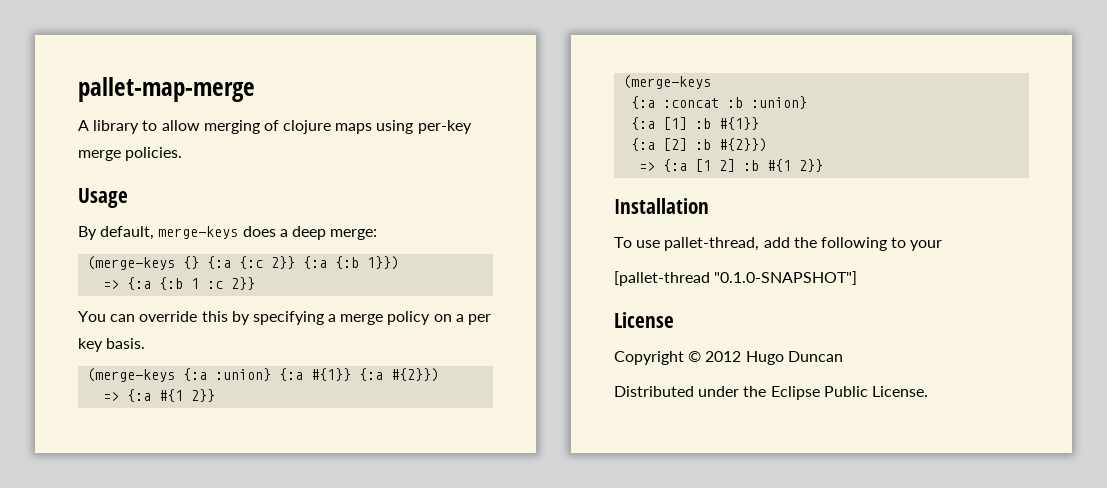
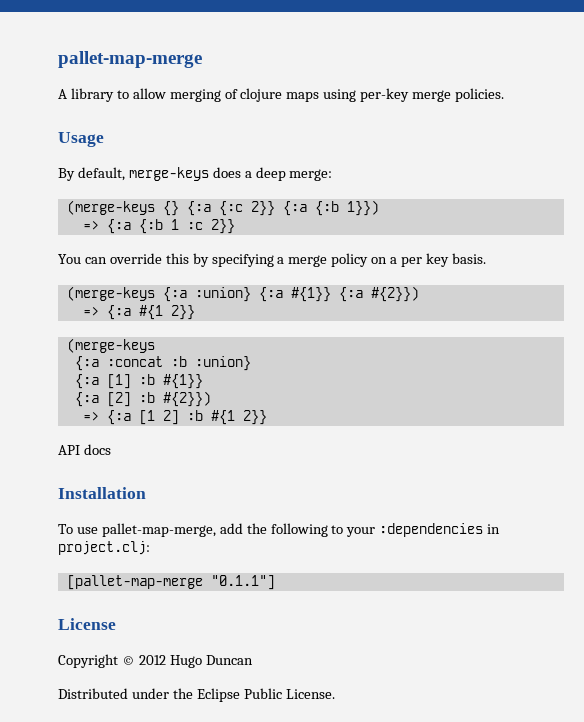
+ API docs
- To use pallet-thread, add the following to your
- [pallet-thread "0.1.0-SNAPSHOT"]
+ To use pallet-map-merge, add the following to your :dependencies in project.clj:
+ [pallet-map-merge "0.1.1"]

